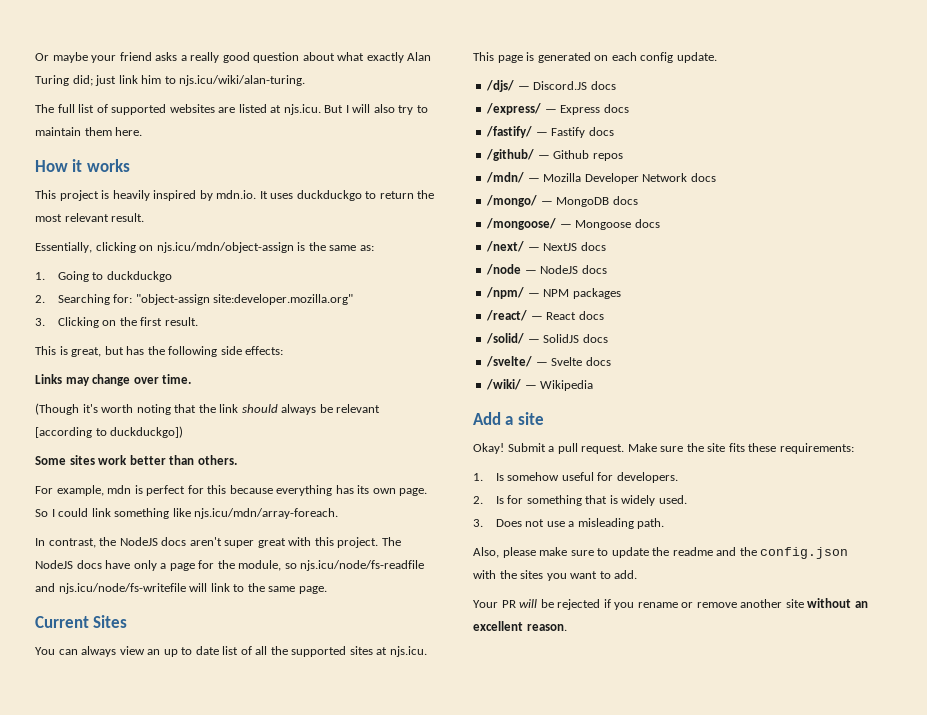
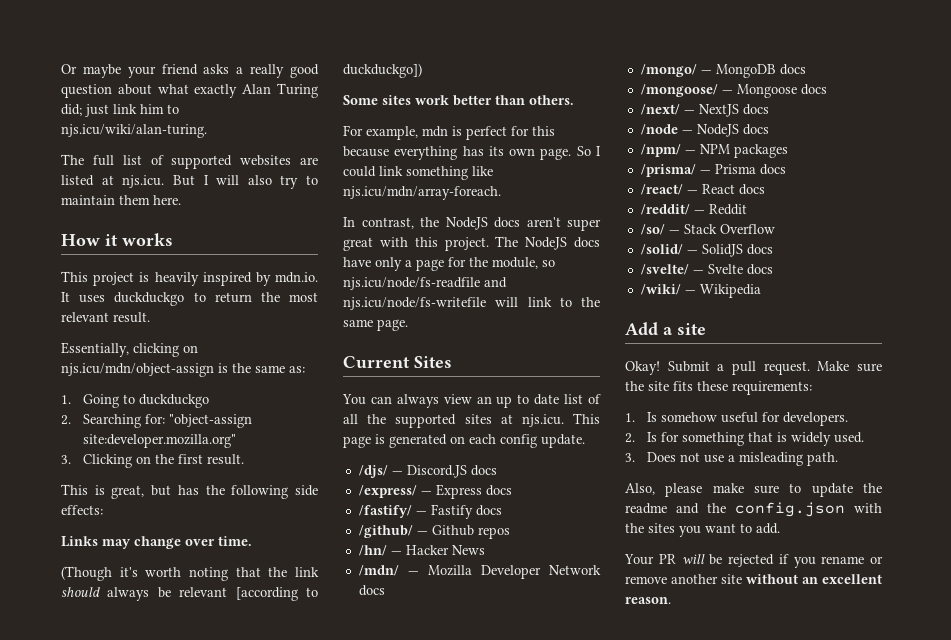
+ /hn/ — Hacker News
+ /prisma/ — Prisma docs
+ /reddit/ — Reddit
+ /so/ — Stack Overflow

